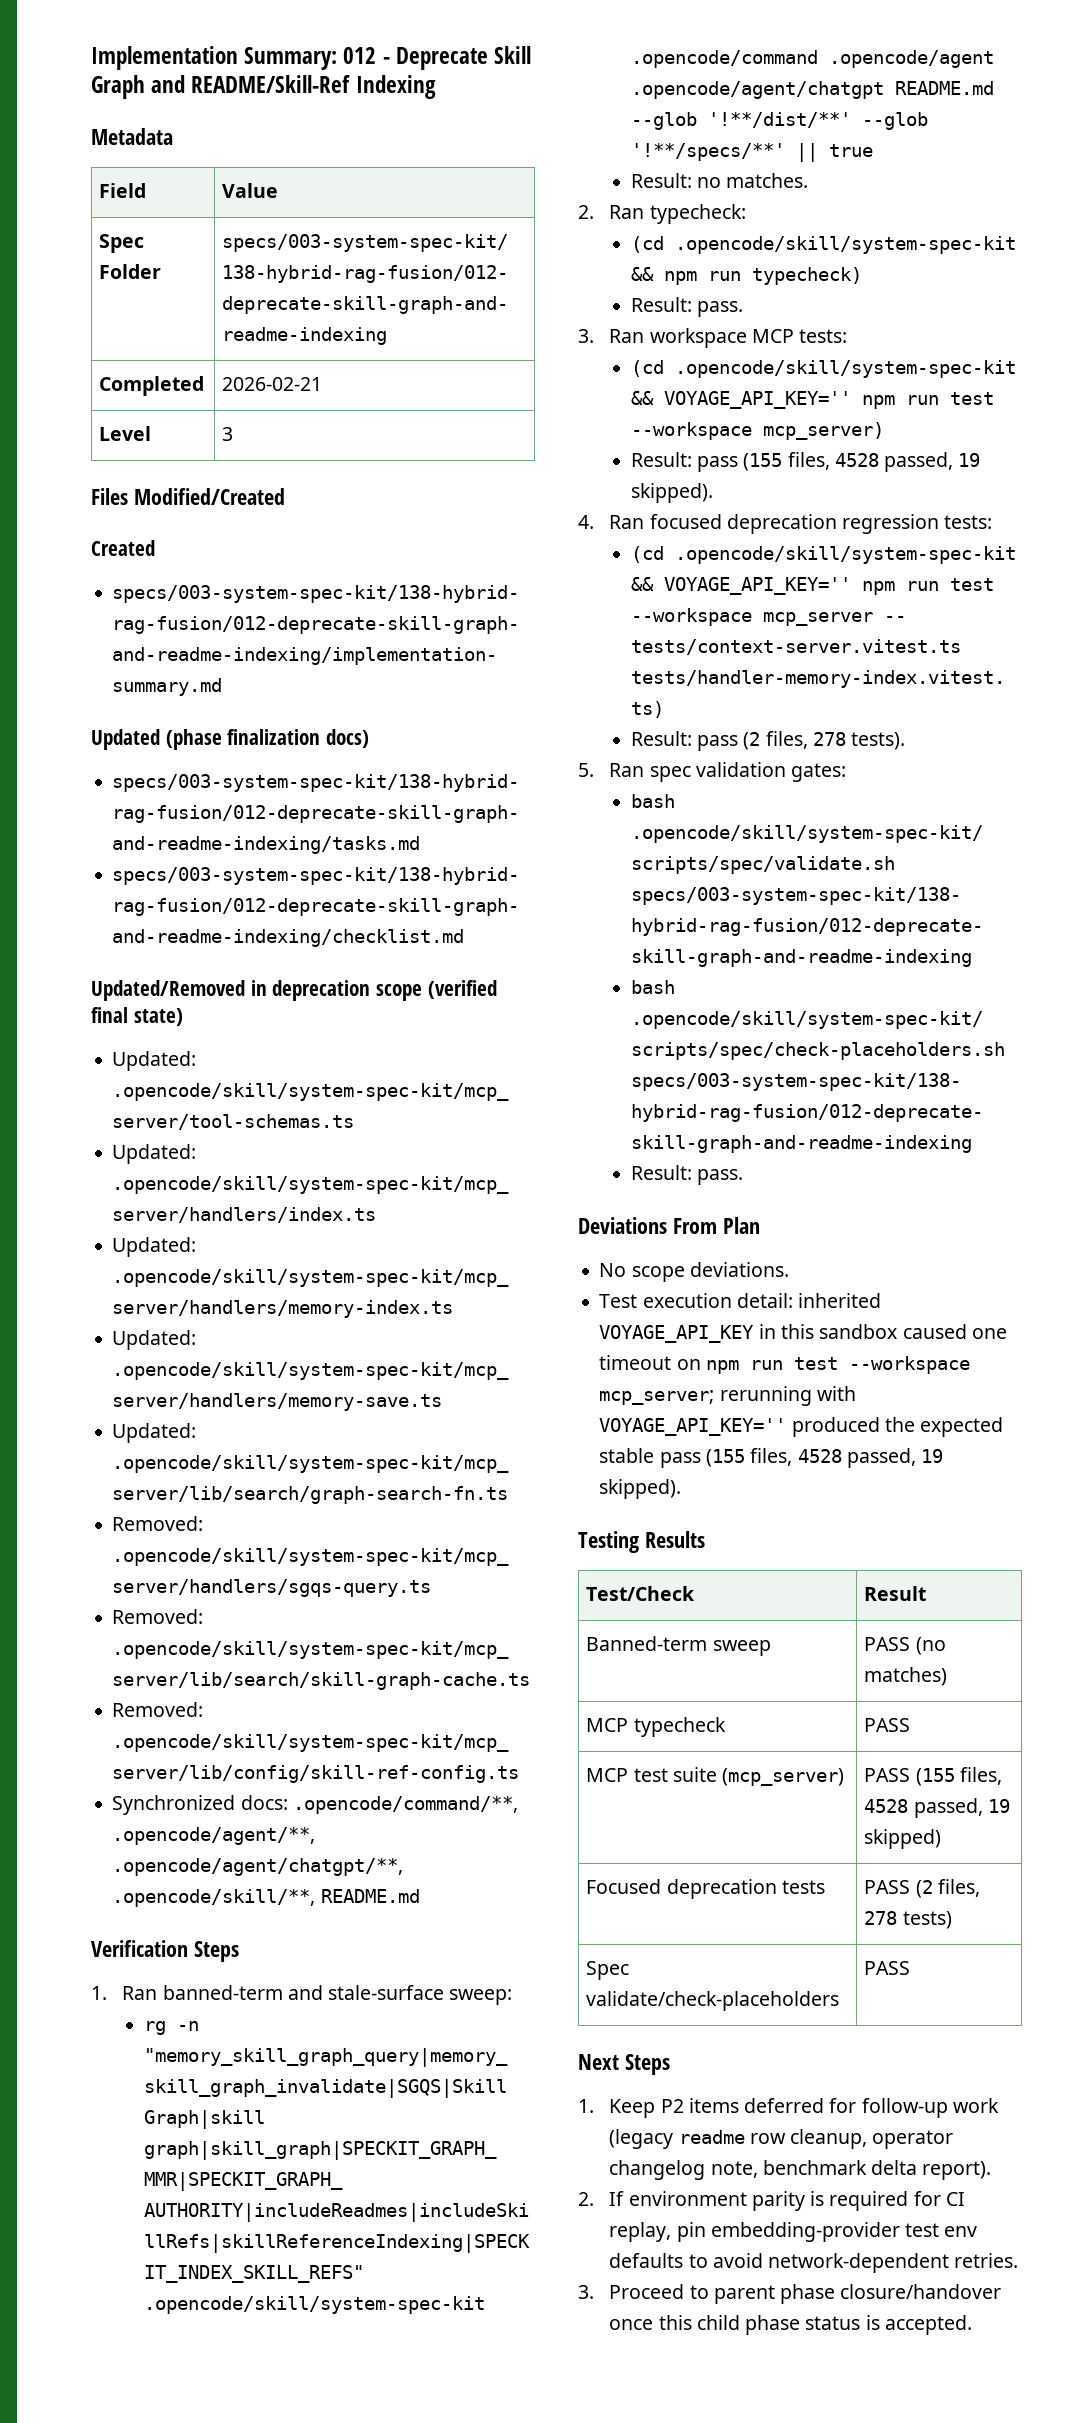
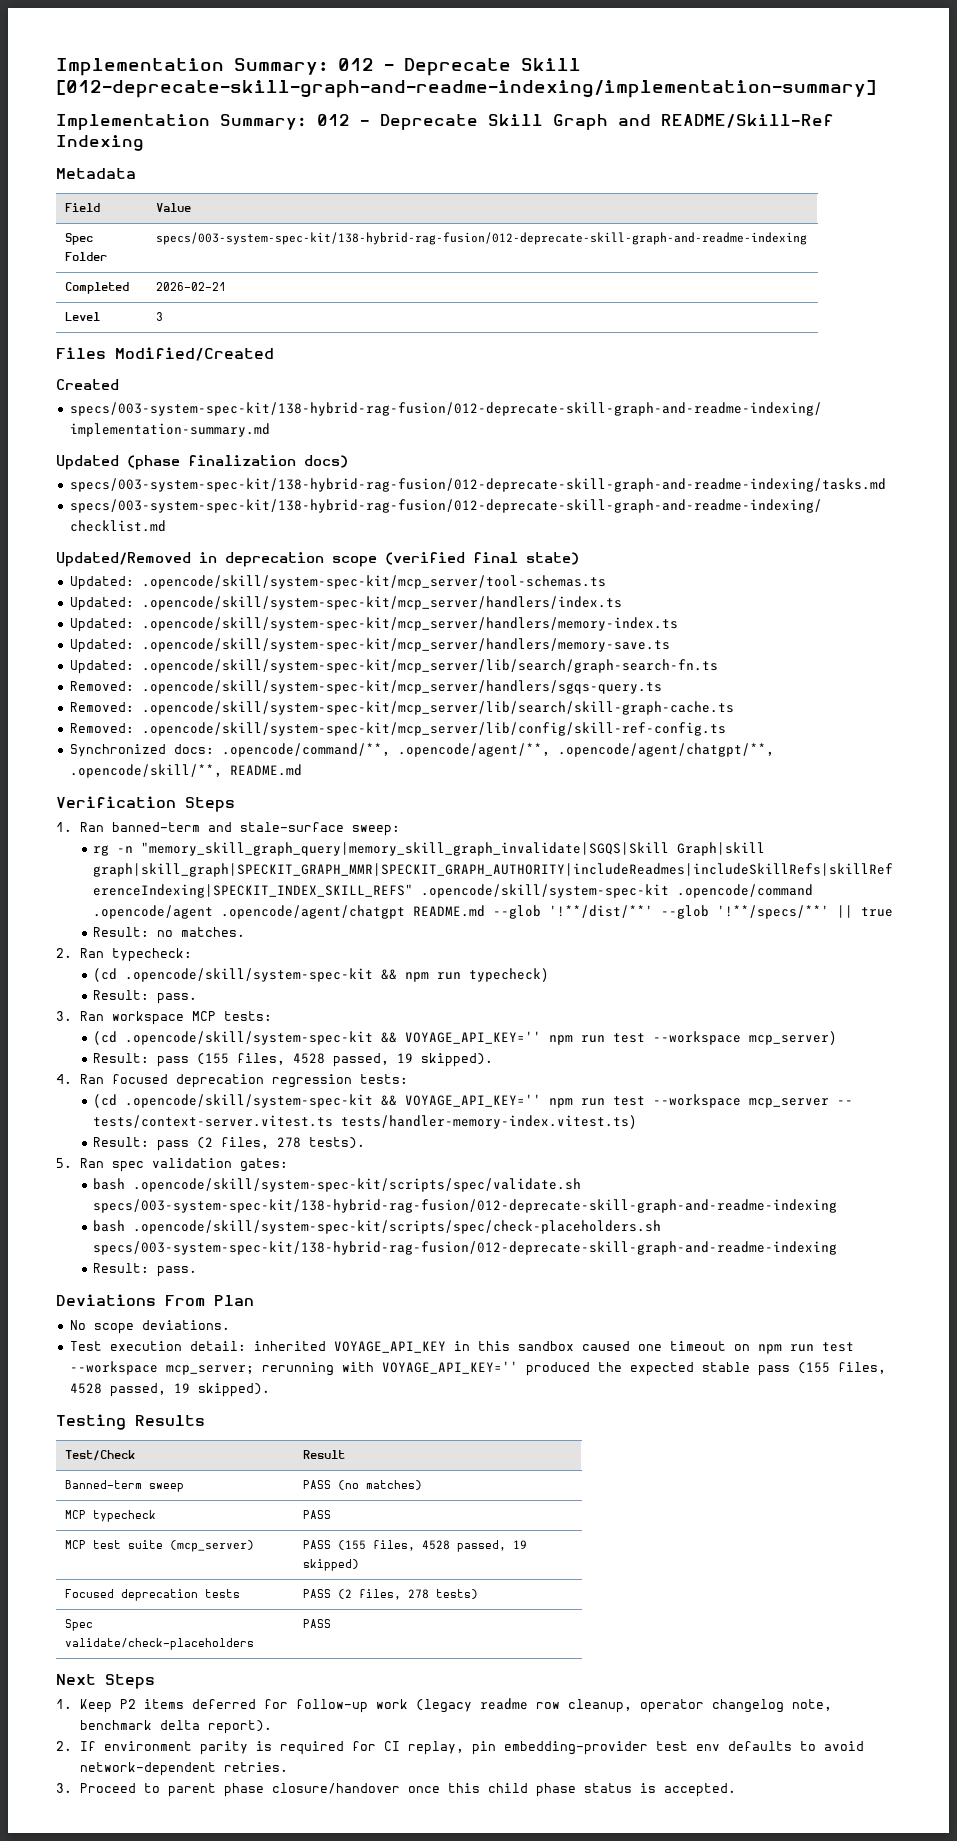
+ Implementation Summary: 012 - Deprecate Skill [012-deprecate-skill-graph-and-readme-indexing/implementation-summary]

